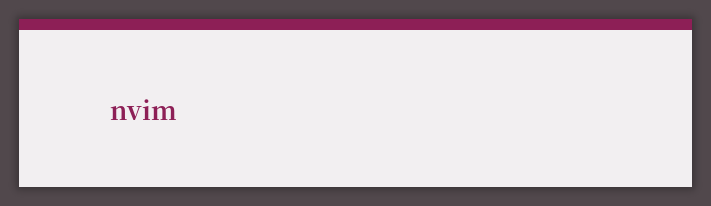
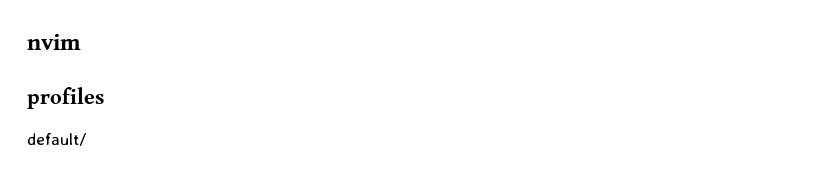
+ profiles
+ default/

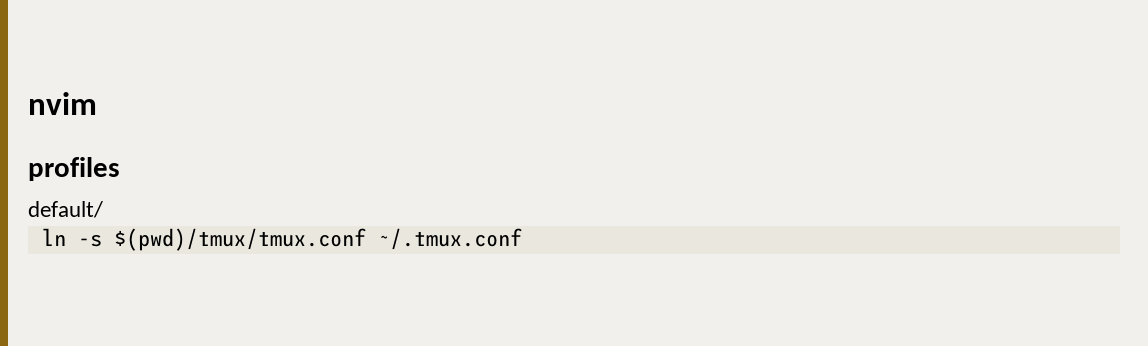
+ ln -s $(pwd)/tmux/tmux.conf ~/.tmux.conf

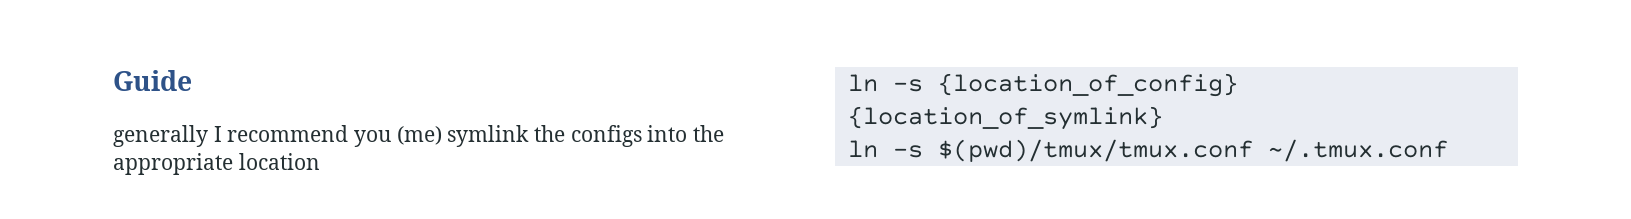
- nvim
- profiles
- default/
+ Guide
+ generally I recommend you (me) symlink the configs into the appropriate location
+ ln -s {location_of_config} {location_of_symlink}

